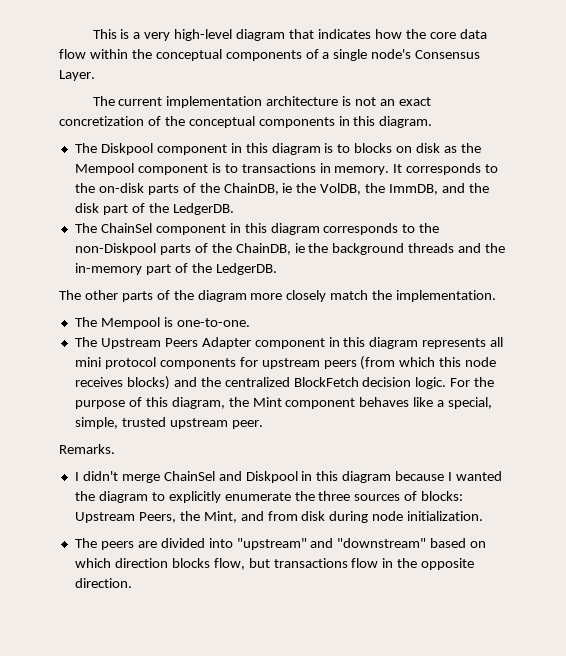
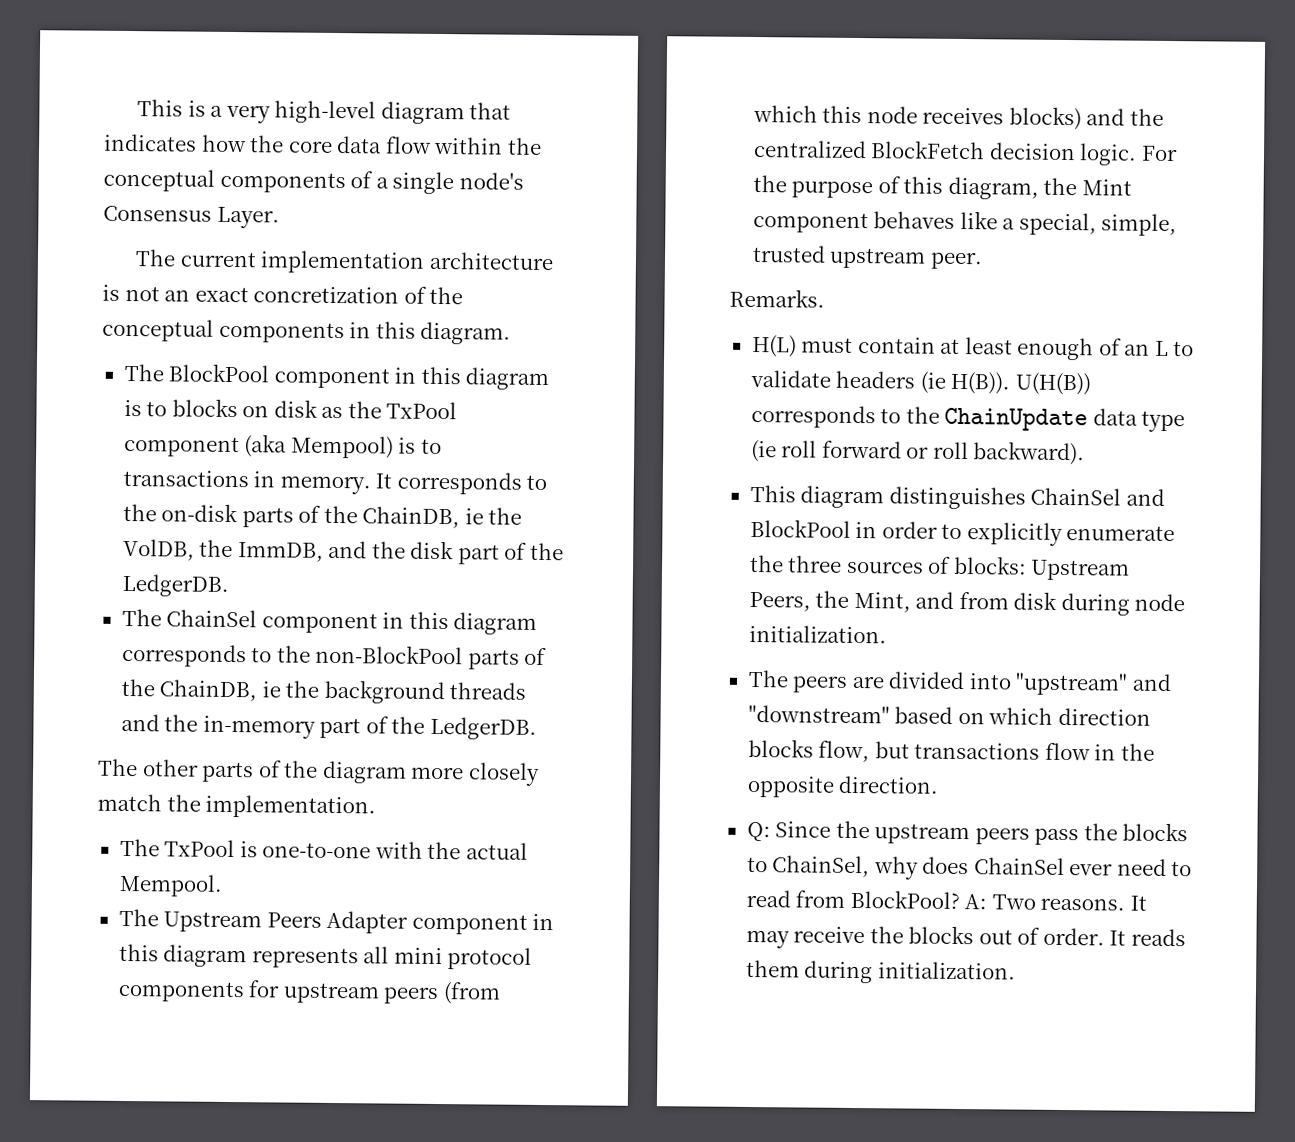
- The Diskpool component in this diagram is to blocks on disk as the Mempool component is to transactions in memory.
+ The BlockPool component in this diagram is to blocks on disk as the TxPool component (aka Mempool) is to transactions in memory.
- The ChainSel component in this diagram corresponds to the non-Diskpool parts of the ChainDB, ie the background threads and the in-memory part of the LedgerDB.
+ The ChainSel component in this diagram corresponds to the non-BlockPool parts of the ChainDB, ie the background threads and the in-memory part of the LedgerDB.
- The Mempool is one-to-one.
+ The TxPool is one-to-one with the actual Mempool.
- I didn't merge ChainSel and Diskpool in this diagram because I wanted the diagram to explicitly enumerate the three sources of blocks: Upstream Peers, the Mint, and from disk during node initialization.
+ H(L) must contain at least enough of an L to validate headers (ie H(B)). U(H(B)) corresponds to the ChainUpdate data type (ie roll forward or roll backward).
+ This diagram distinguishes ChainSel and BlockPool in order to explicitly enumerate the three sources of blocks: Upstream Peers, the Mint, and from disk during node initialization.
+ Q: Since the upstream peers pass the blocks to ChainSel, why does ChainSel ever need to read from BlockPool? A: Two reasons. It may receive the blocks out of order. It reads them during initialization.

